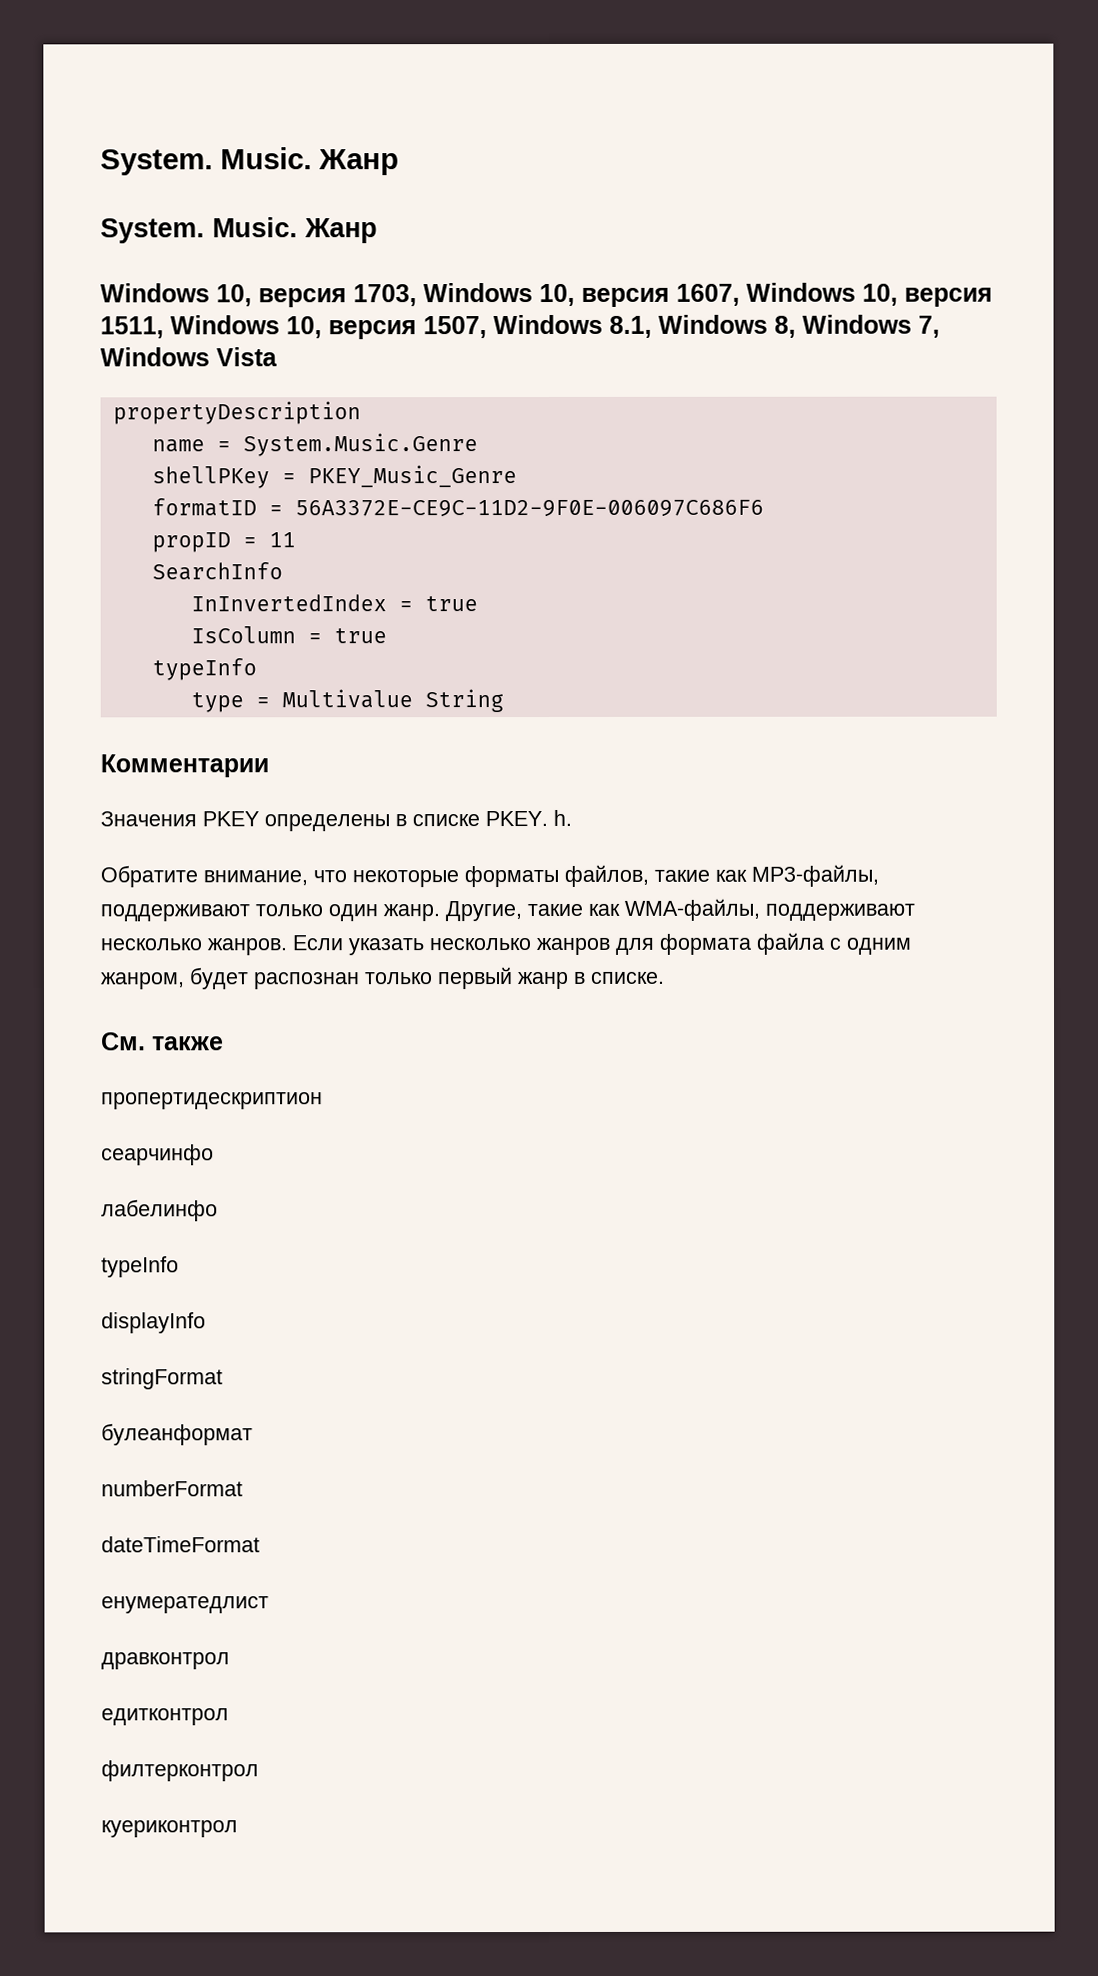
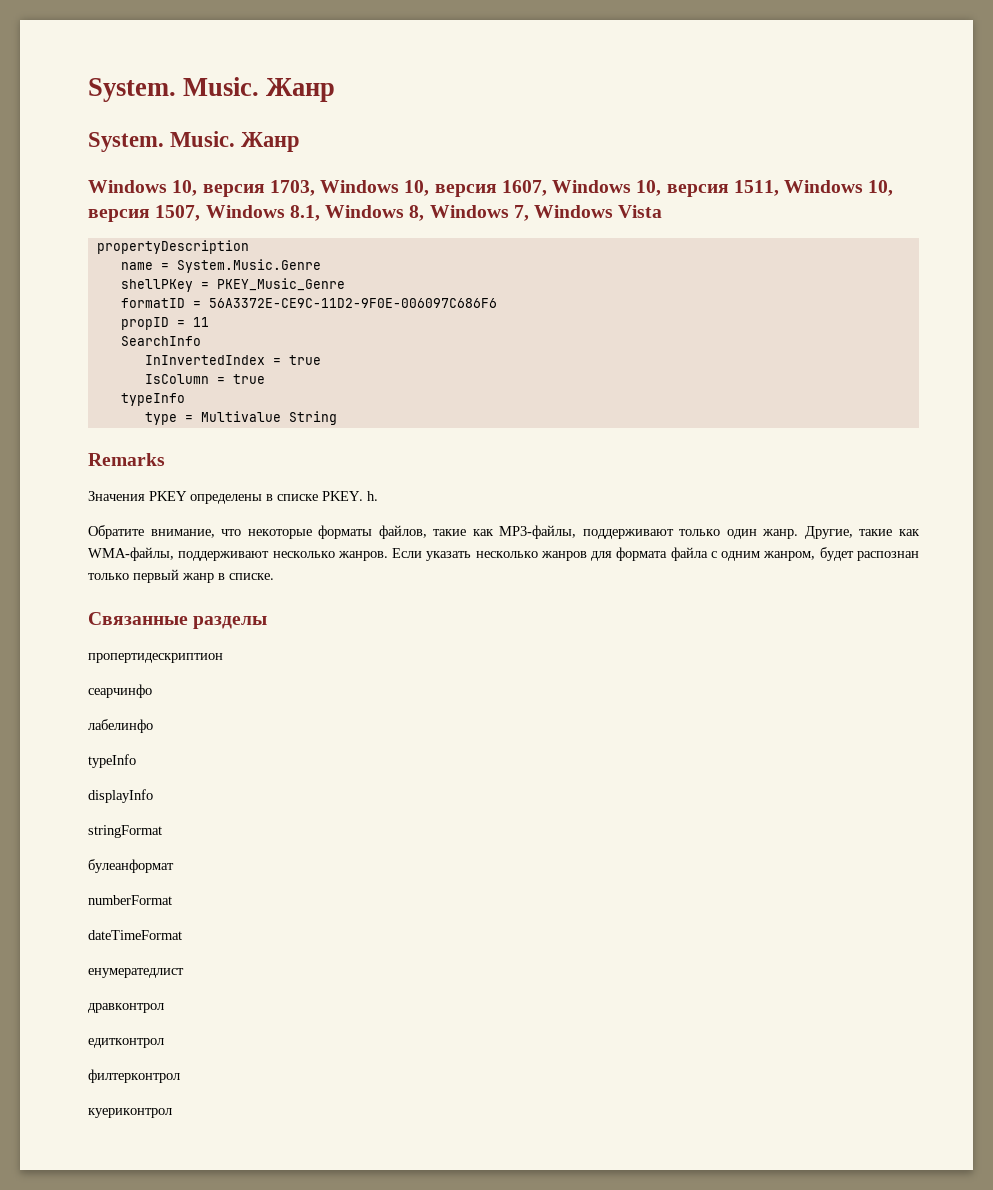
- Комментарии
+ Remarks
- См. также
+ Связанные разделы

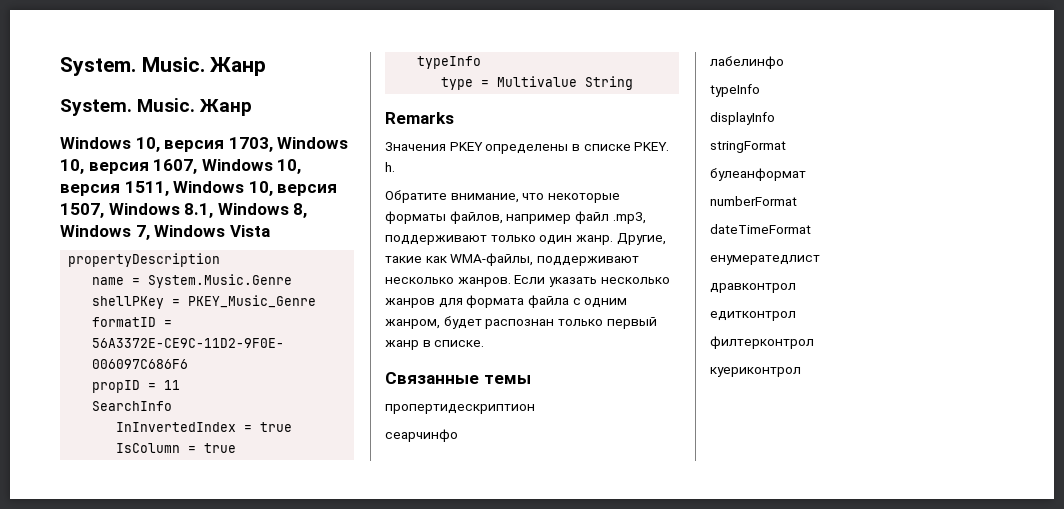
- Обратите внимание, что некоторые форматы файлов, такие как MP3-файлы, поддерживают только один жанр.
+ Обратите внимание, что некоторые форматы файлов, например файл .mp3, поддерживают только один жанр.
- Связанные разделы
+ Связанные темы

